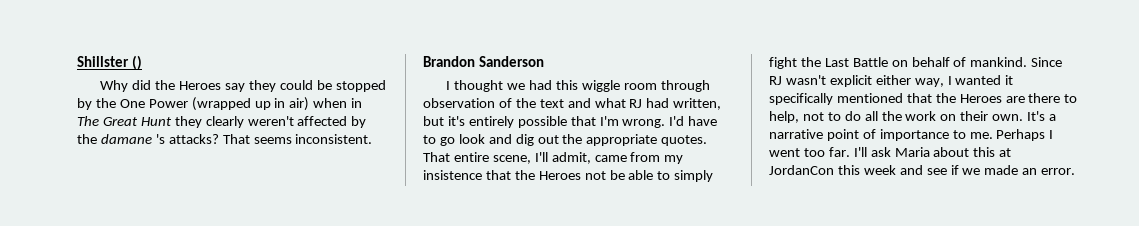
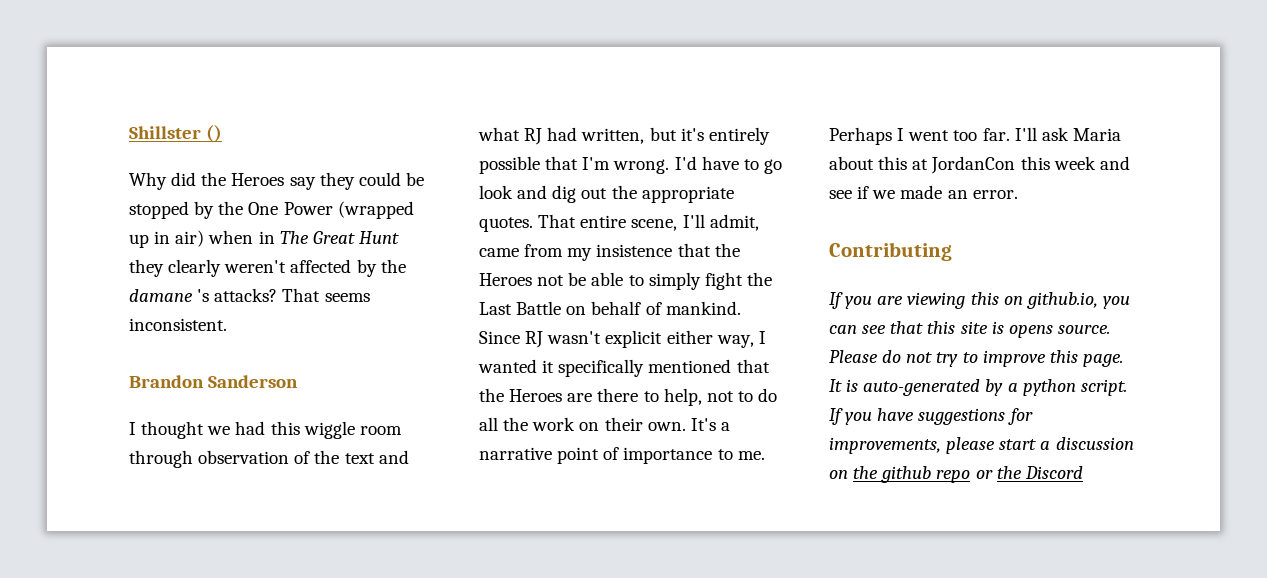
+ Contributing
+ If you are viewing this on github.io, you can see that this site is opens source. Please do not try to improve this page. It is auto-generated by a python script. If you have suggestions for improvements, please start a discussion on the github repo or the Discord

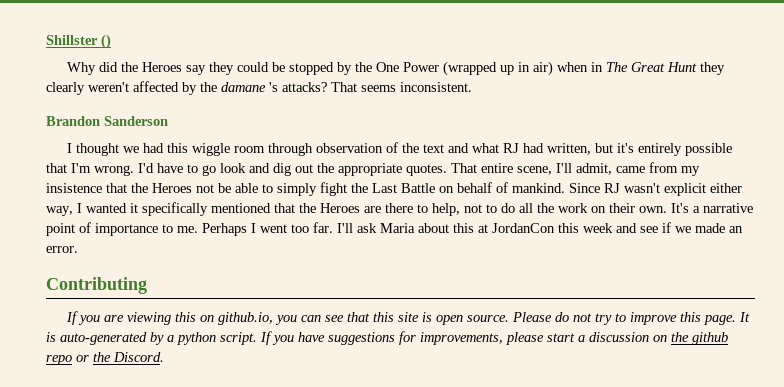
- If you are viewing this on github.io, you can see that this site is opens source.
+ If you are viewing this on github.io, you can see that this site is open source.
- If you have suggestions for improvements, please start a discussion on the github repo or the Discord
+ If you have suggestions for improvements, please start a discussion on the github repo or the Discord.

